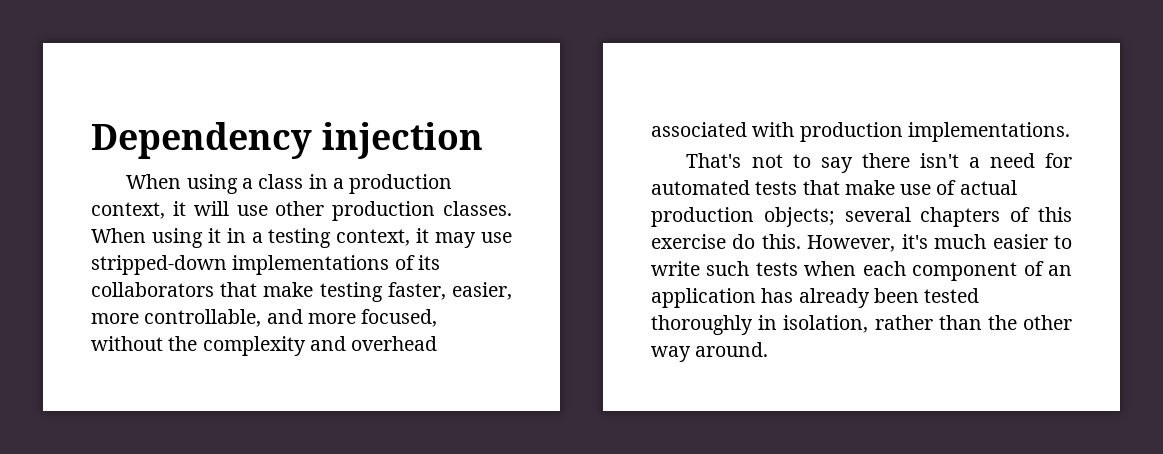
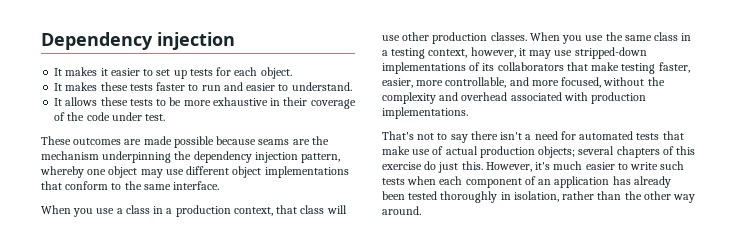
- When using a class in a production context, it will use other production classes.
+ It makes it easier to set up tests for each object.
+ It makes these tests faster to run and easier to understand.
+ It allows these tests to be more exhaustive in their coverage of the code under test.
+ These outcomes are made possible because seams are the mechanism underpinning the dependency injection pattern, whereby one object may use different object implementations that conform to the same interface.
+ When you use a class in a production context, that class will use other production classes.
- When using it in a testing context, it may use stripped-down implementations of its collaborators that make testing faster, easier, more controllable, and more focused, without the complexity and overhead associated with production implementations.
+ When you use the same class in a testing context, however, it may use stripped-down implementations of its collaborators that make testing faster, easier, more controllable, and more focused, without the complexity and overhead associated with production implementations.
- That's not to say there isn't a need for automated tests that make use of actual production objects; several chapters of this exercise do this.
+ That's not to say there isn't a need for automated tests that make use of actual production objects; several chapters of this exercise do just this.

